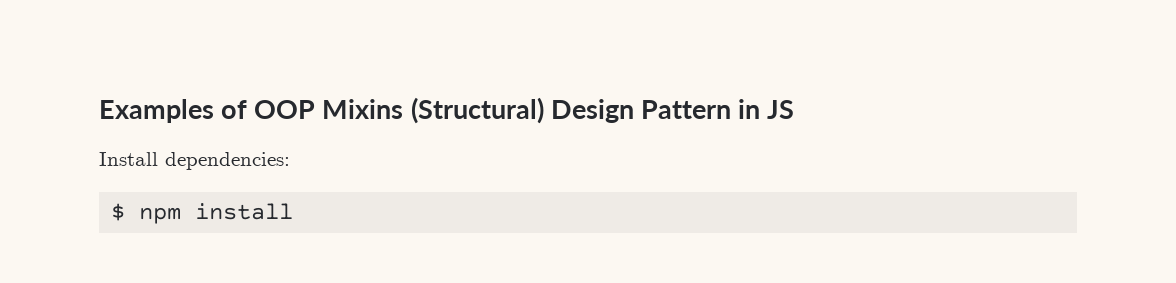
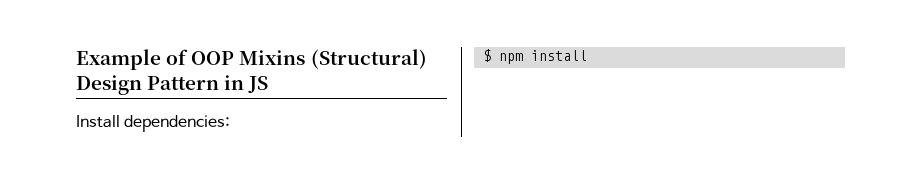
- Examples of OOP Mixins (Structural) Design Pattern in JS
+ Example of OOP Mixins (Structural) Design Pattern in JS

